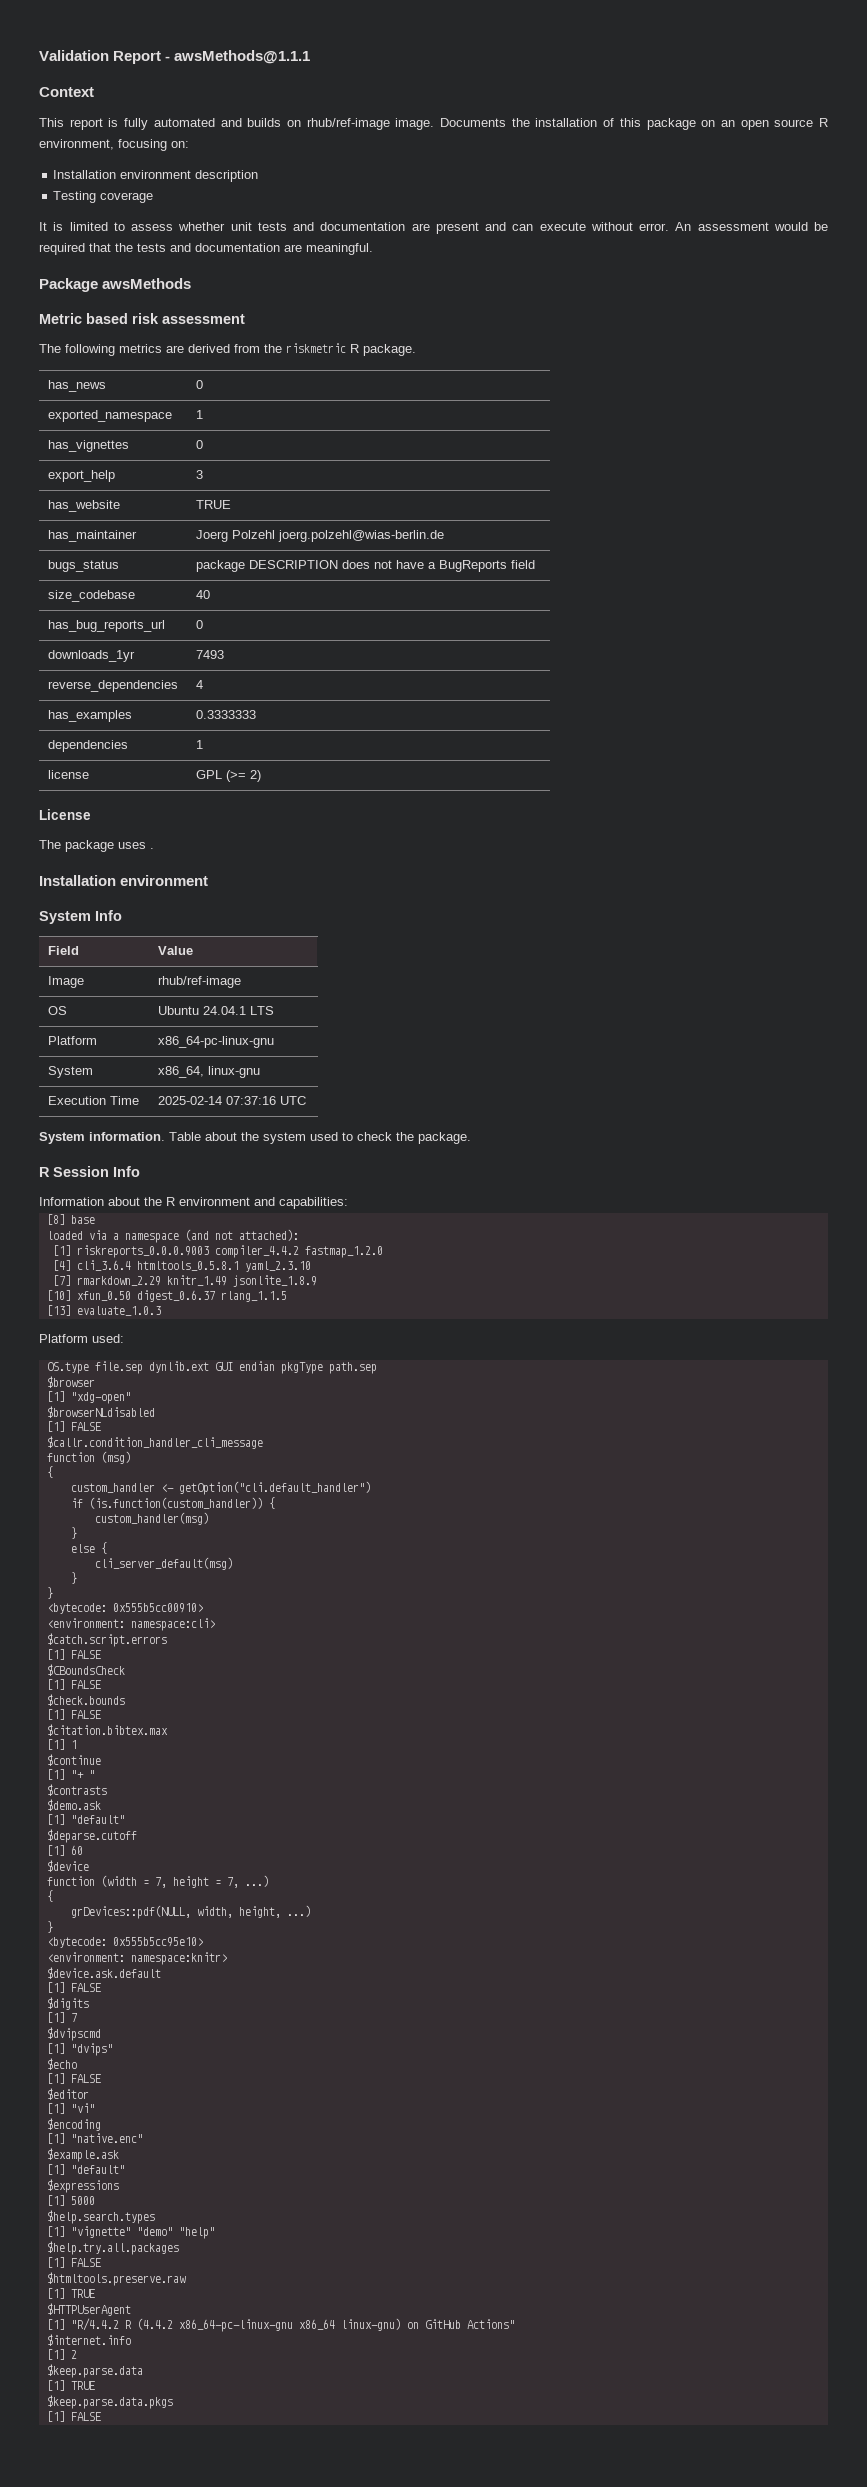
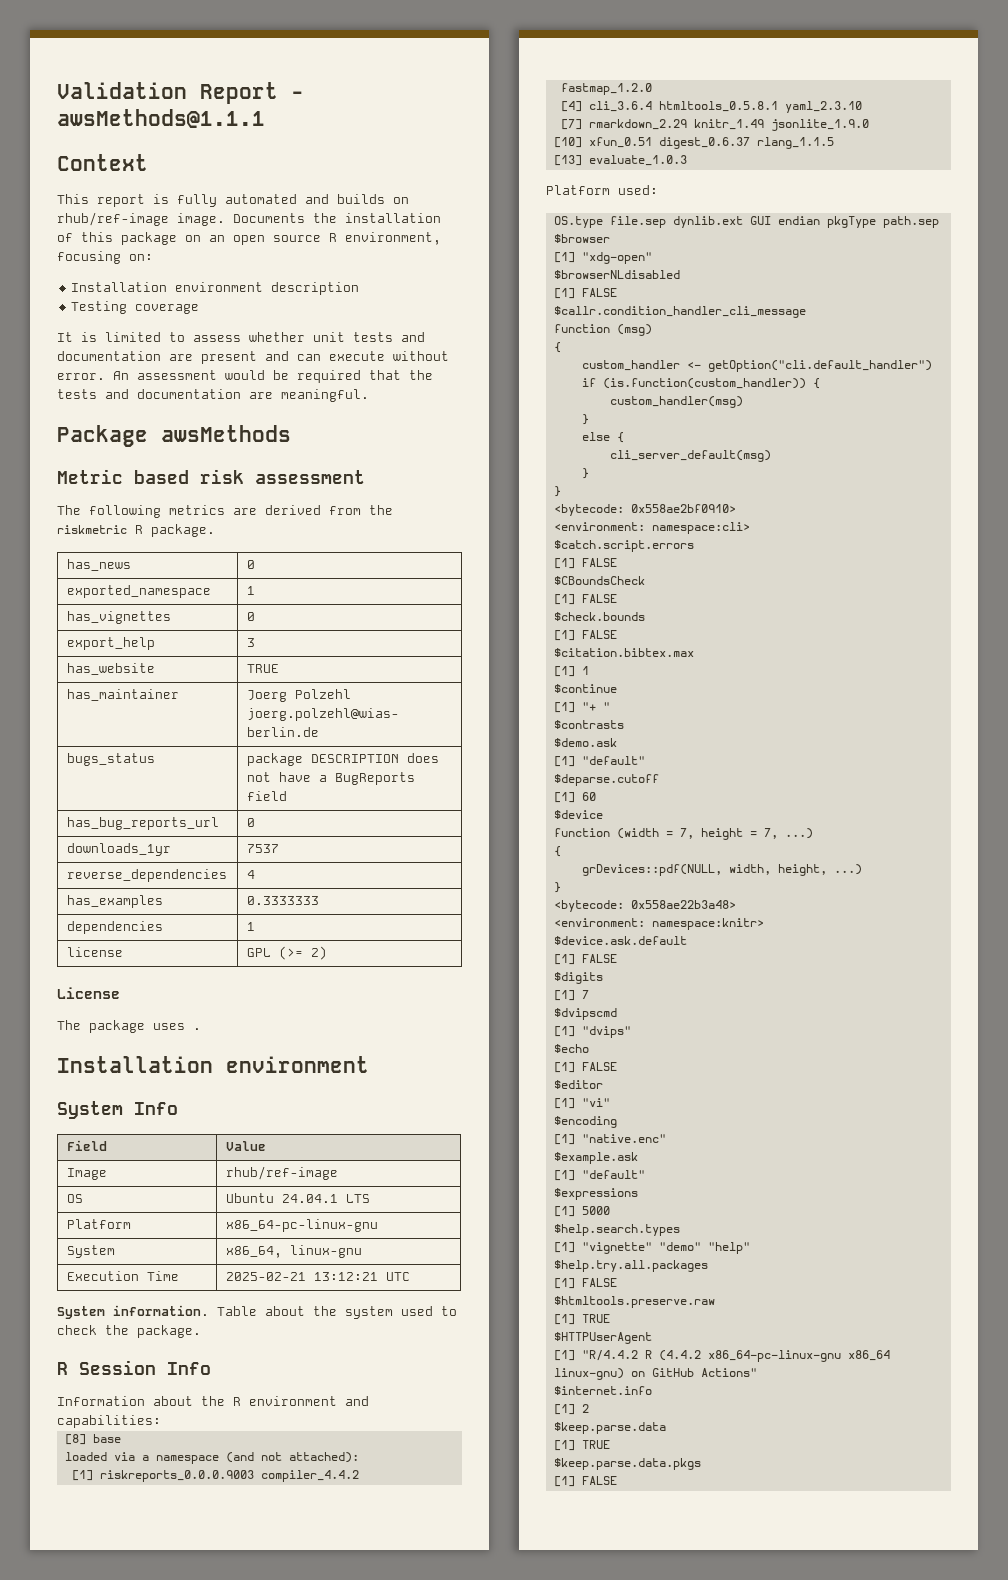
- size_codebase | 40
- downloads_1yr | 7493
+ downloads_1yr | 7537
- Execution Time | 2025-02-14 07:37:16 UTC
+ Execution Time | 2025-02-21 13:12:21 UTC
- [7] rmarkdown_2.29 knitr_1.49 jsonlite_1.8.9
+ [7] rmarkdown_2.29 knitr_1.49 jsonlite_1.9.0
- [10] xfun_0.50 digest_0.6.37 rlang_1.1.5
+ [10] xfun_0.51 digest_0.6.37 rlang_1.1.5
- <bytecode: 0x555b5cc00910>
+ <bytecode: 0x558ae2bf0910>
- <bytecode: 0x555b5cc95e10>
+ <bytecode: 0x558ae22b3a48>

